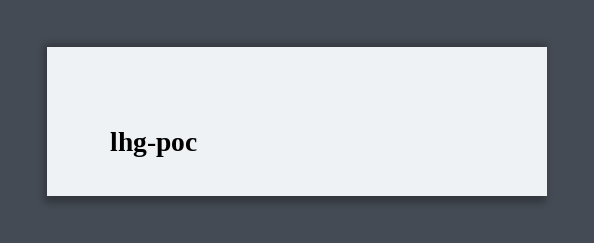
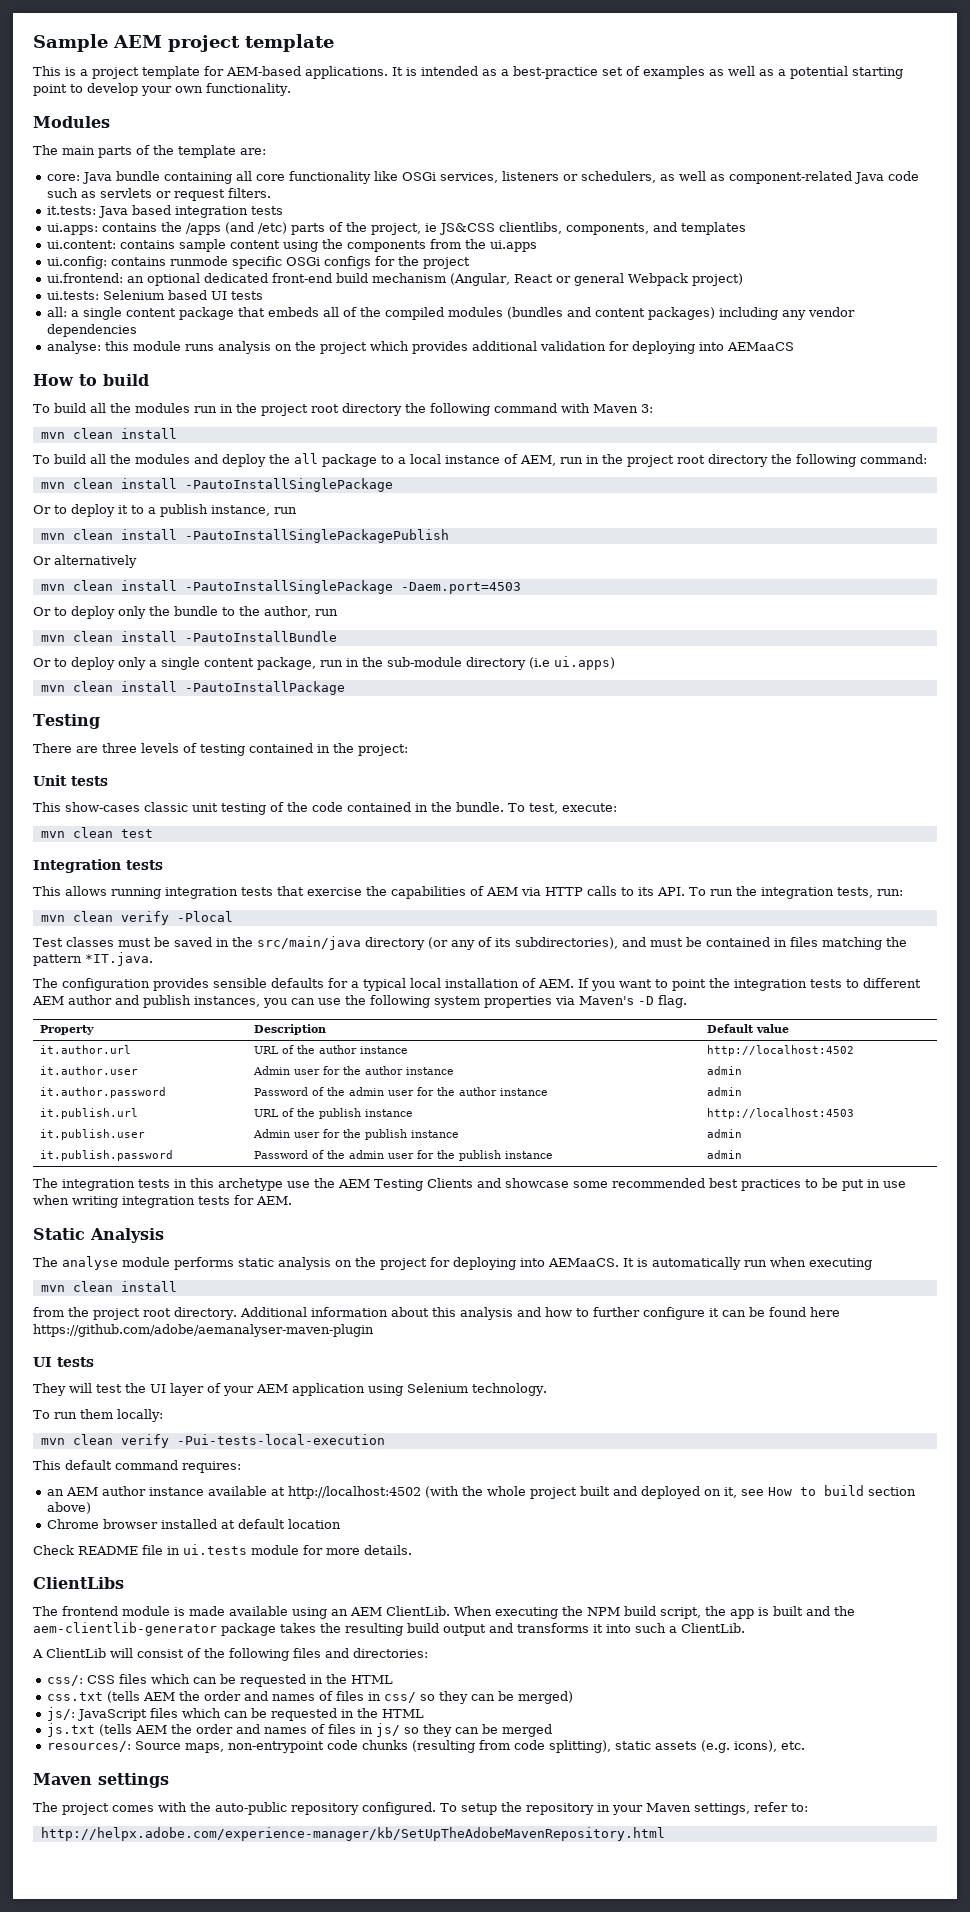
- lhg-poc
+ Sample AEM project template
+ This is a project template for AEM-based applications. It is intended as a best-practice set of examples as well as a potential starting point to develop your own functionality.
+ Modules
+ The main parts of the template are:
+ core: Java bundle containing all core functionality like OSGi services, listeners or schedulers, as well as component-related Java code such as servlets or request filters.
+ it.tests: Java based integration tests
+ ui.apps: contains the /apps (and /etc) parts of the project, ie JS&CSS clientlibs, components, and templates
+ ui.content: contains sample content using the components from the ui.apps
+ ui.config: contains runmode specific OSGi configs for the project
+ ui.frontend: an optional dedicated front-end build mechanism (Angular, React or general Webpack project)
+ ui.tests: Selenium based UI tests
+ all: a single content package that embeds all of the compiled modules (bundles and content packages) including any vendor dependencies
+ analyse: this module runs analysis on the project which provides additional validation for deploying into AEMaaCS
+ How to build
+ To build all the modules run in the project root directory the following command with Maven 3:
+ mvn clean install
+ To build all the modules and deploy the all package to a local instance of AEM, run in the project root directory the following command:
+ mvn clean install -PautoInstallSinglePackage
+ Or to deploy it to a publish instance, run
+ mvn clean install -PautoInstallSinglePackagePublish
+ Or alternatively
+ mvn clean install -PautoInstallSinglePackage -Daem.port=4503
+ Or to deploy only the bundle to the author, run
+ mvn clean install -PautoInstallBundle
+ Or to deploy only a single content package, run in the sub-module directory (i.e ui.apps)
+ mvn clean install -PautoInstallPackage
+ Testing
+ There are three levels of testing contained in the project:
+ Unit tests
+ This show-cases classic unit testing of the code contained in the bundle. To test, execute:
+ mvn clean test
+ Integration tests
+ This allows running integration tests that exercise the capabilities of AEM via HTTP calls to its API. To run the integration tests, run:
+ mvn clean verify -Plocal
+ Test classes must be saved in the src/main/java directory (or any of its subdirectories), and must be contained in files matching the pattern *IT.java.
+ The configuration provides sensible defaults for a typical local installation of AEM. If you want to point the integration tests to different AEM author and publish instances, you can use the following system properties via Maven's -D flag.
+ Property | Description | Default value
+ it.author.url | URL of the author instance | http://localhost:4502
+ it.author.user | Admin user for the author instance | admin
+ it.author.password | Password of the admin user for the author instance | admin
+ it.publish.url | URL of the publish instance | http://localhost:4503
+ it.publish.user | Admin user for the publish instance | admin
+ it.publish.password | Password of the admin user for the publish instance | admin
+ The integration tests in this archetype use the AEM Testing Clients and showcase some recommended best practices to be put in use when writing integration tests for AEM.
+ Static Analysis
+ The analyse module performs static analysis on the project for deploying into AEMaaCS. It is automatically run when executing
+ mvn clean install
+ from the project root directory. Additional information about this analysis and how to further configure it can be found here https://github.com/adobe/aemanalyser-maven-plugin
+ UI tests
+ They will test the UI layer of your AEM application using Selenium technology.
+ To run them locally:
+ mvn clean verify -Pui-tests-local-execution
+ This default command requires:
+ an AEM author instance available at http://localhost:4502 (with the whole project built and deployed on it, see How to build section above)
+ Chrome browser installed at default location
+ Check README file in ui.tests module for more details.
+ ClientLibs
+ The frontend module is made available using an AEM ClientLib. When executing the NPM build script, the app is built and the aem-clientlib-generator package takes the resulting build output and transforms it into such a ClientLib.
+ A ClientLib will consist of the following files and directories:
+ css/: CSS files which can be requested in the HTML
+ css.txt (tells AEM the order and names of files in css/ so they can be merged)
+ js/: JavaScript files which can be requested in the HTML
+ js.txt (tells AEM the order and names of files in js/ so they can be merged
+ resources/: Source maps, non-entrypoint code chunks (resulting from code splitting), static assets (e.g. icons), etc.
+ Maven settings
+ The project comes with the auto-public repository configured. To setup the repository in your Maven settings, refer to:
+ http://helpx.adobe.com/experience-manager/kb/SetUpTheAdobeMavenRepository.html

